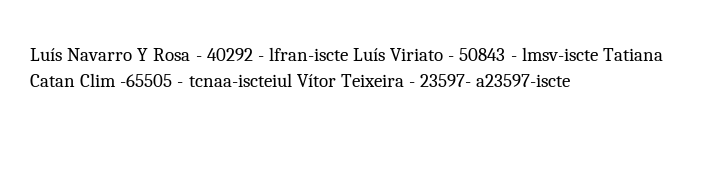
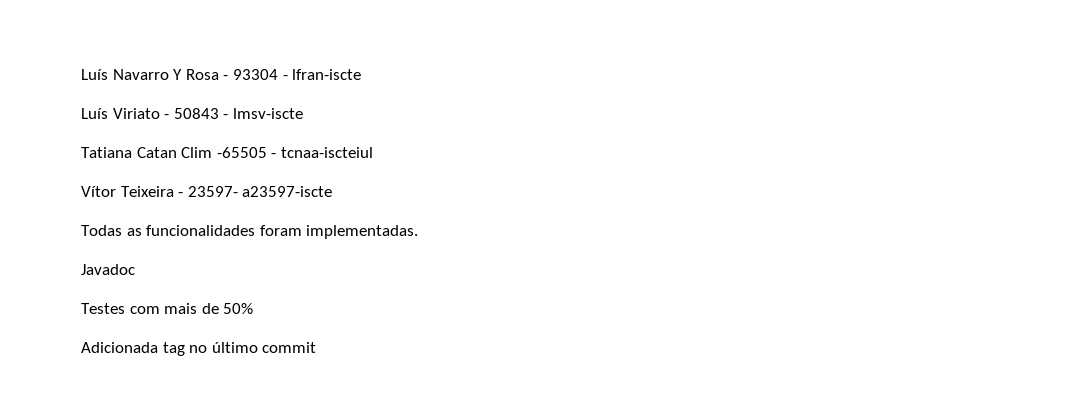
- Luís Navarro Y Rosa - 40292 - lfran-iscte Luís Viriato - 50843 - lmsv-iscte Tatiana Catan Clim -65505 - tcnaa-iscteiul Vítor Teixeira - 23597- a23597-iscte
+ Luís Navarro Y Rosa - 93304 - lfran-iscte
+ Luís Viriato - 50843 - lmsv-iscte
+ Tatiana Catan Clim -65505 - tcnaa-iscteiul
+ Vítor Teixeira - 23597- a23597-iscte
+ Todas as funcionalidades foram implementadas.
+ Javadoc
+ Testes com mais de 50%
+ Adicionada tag no último commit

